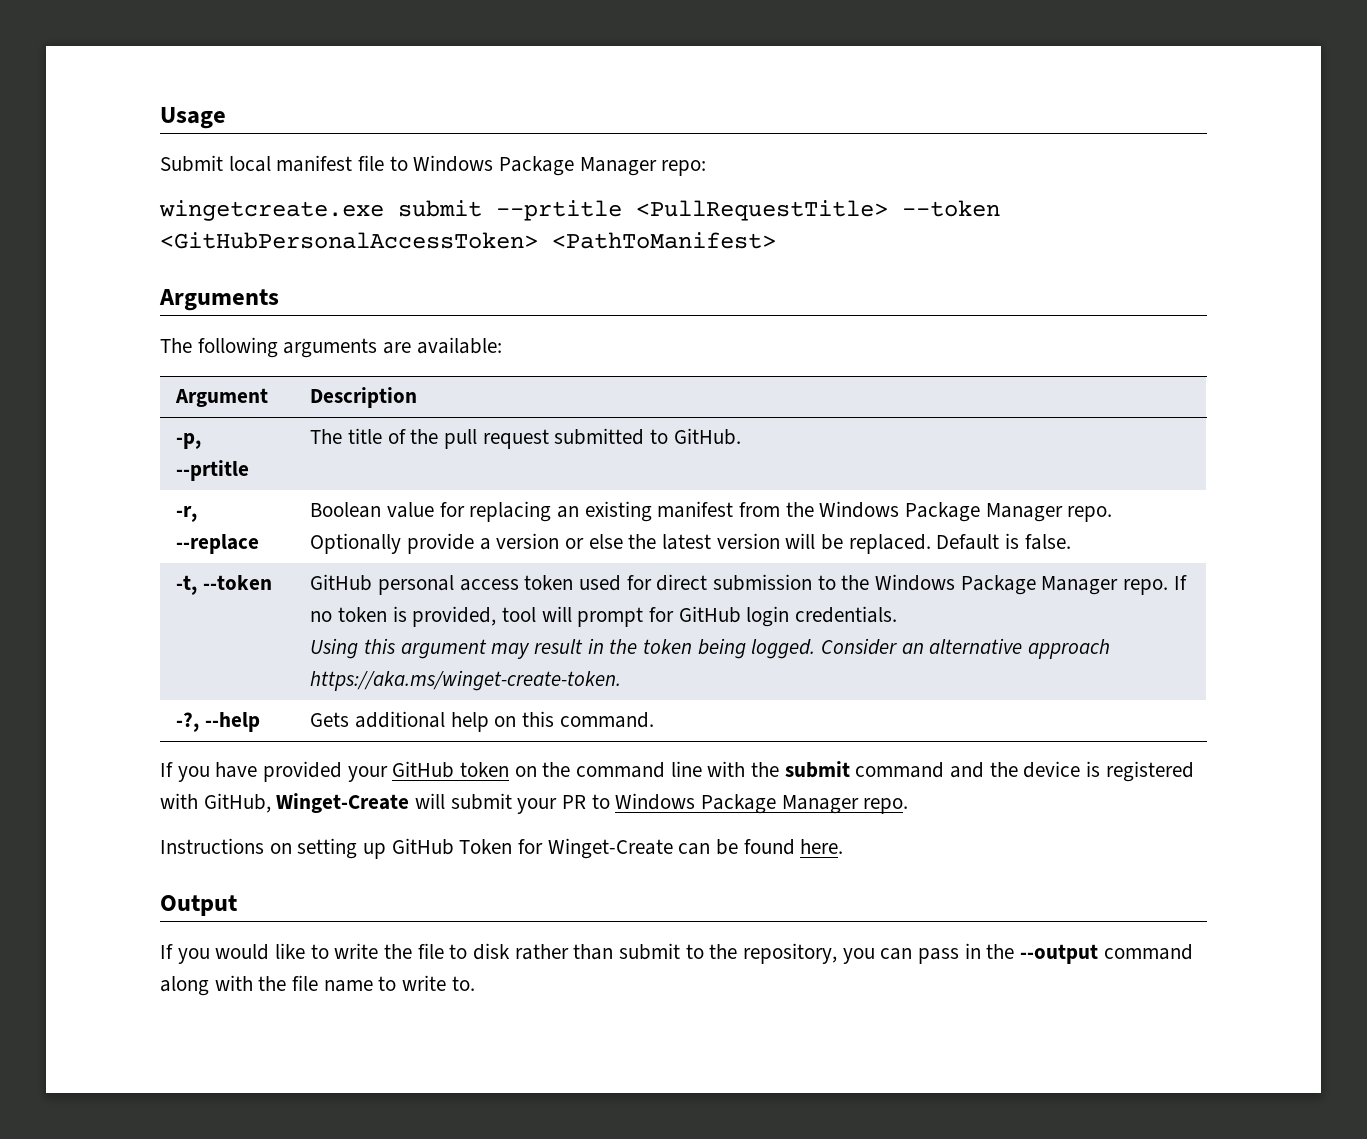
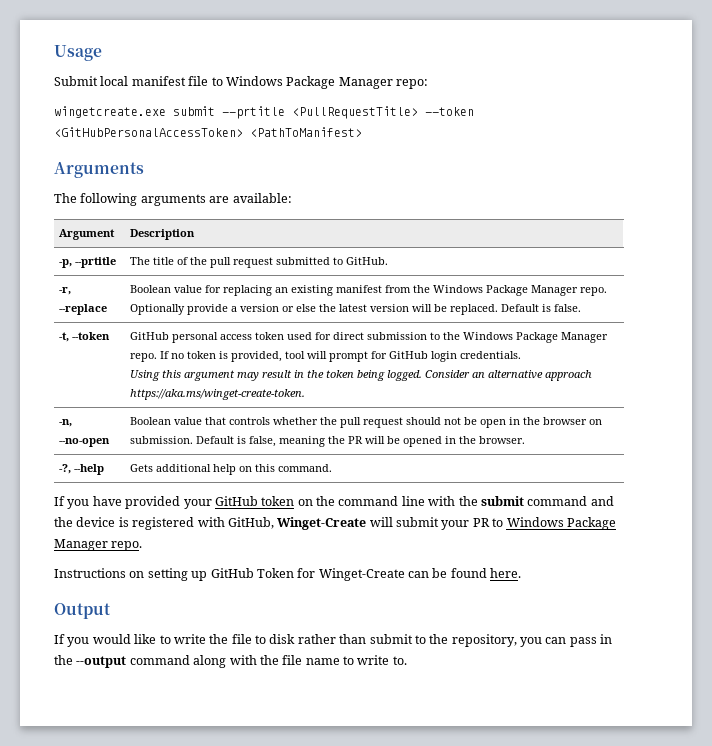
+ -n, --no-open | Boolean value that controls whether the pull request should not be open in the browser on submission. Default is false, meaning the PR will be opened in the browser.

